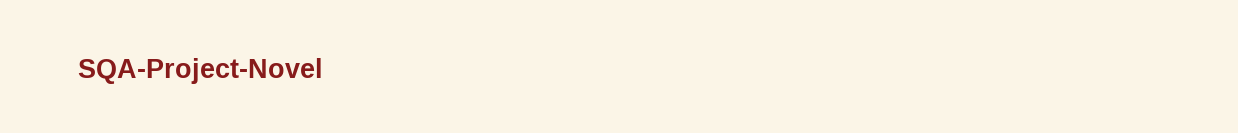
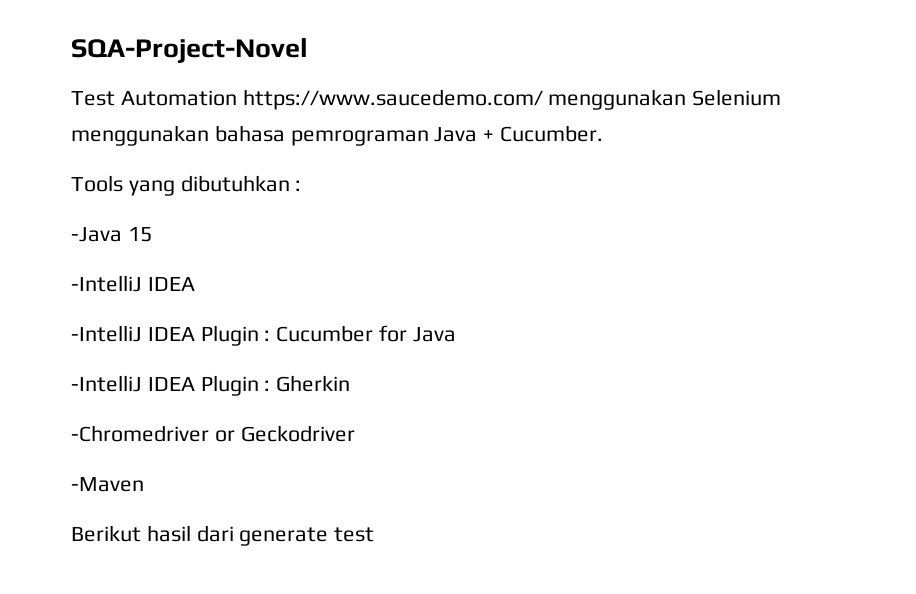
+ Test Automation https://www.saucedemo.com/ menggunakan Selenium menggunakan bahasa pemrograman Java + Cucumber.
+ Tools yang dibutuhkan :
+ -Java 15
+ -IntelliJ IDEA
+ -IntelliJ IDEA Plugin : Cucumber for Java
+ -IntelliJ IDEA Plugin : Gherkin
+ -Chromedriver or Geckodriver
+ -Maven
+ Berikut hasil dari generate test

